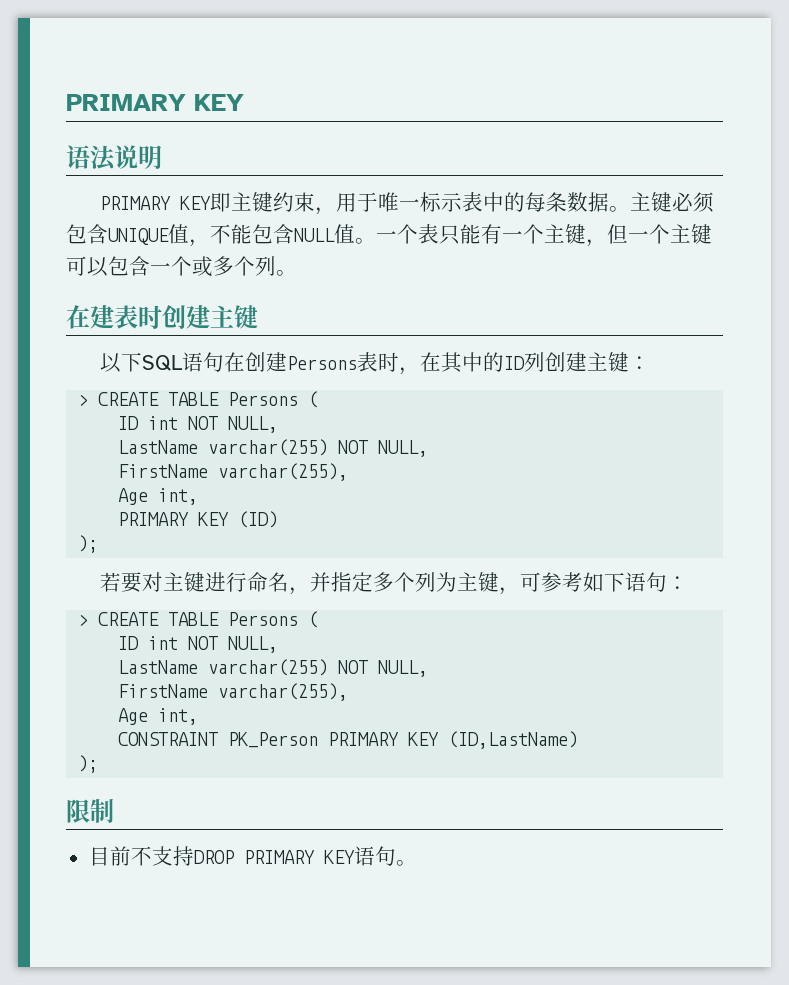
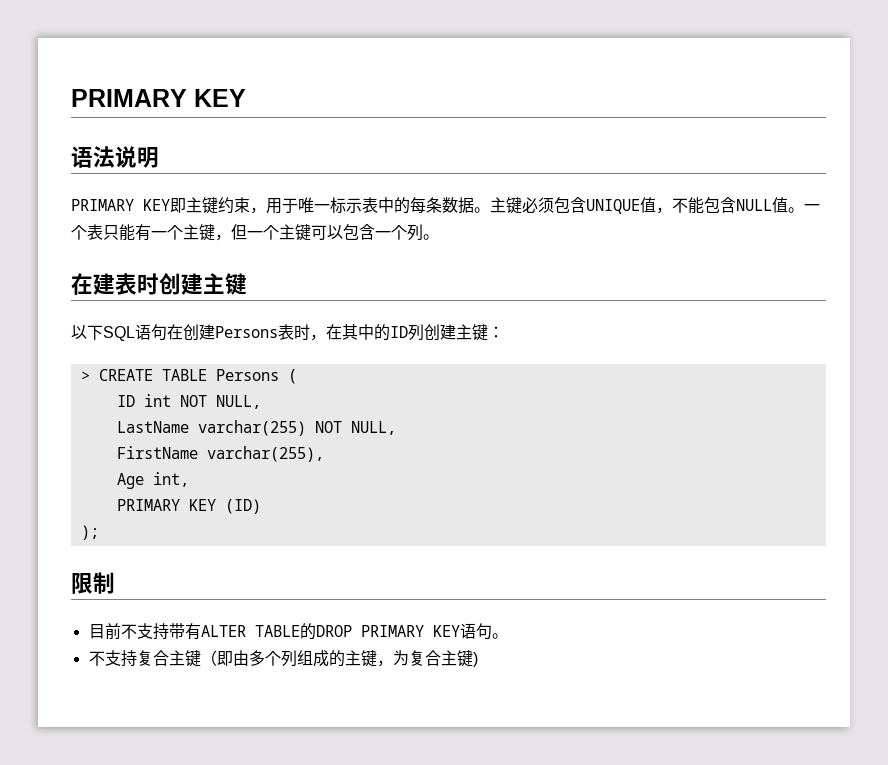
- 一个表只能有一个主键，但一个主键可以包含一个或多个列。
+ 一个表只能有一个主键，但一个主键可以包含一个列。
- 若要对主键进行命名，并指定多个列为主键，可参考如下语句：
- > CREATE TABLE Persons (
- ID int NOT NULL,
- LastName varchar(255) NOT NULL,
- FirstName varchar(255),
- Age int,
- CONSTRAINT PK_Person PRIMARY KEY (ID,LastName)
- );
- 目前不支持DROP PRIMARY KEY语句。
+ 目前不支持带有ALTER TABLE的DROP PRIMARY KEY语句。
+ 不支持复合主键（即由多个列组成的主键，为复合主键)

